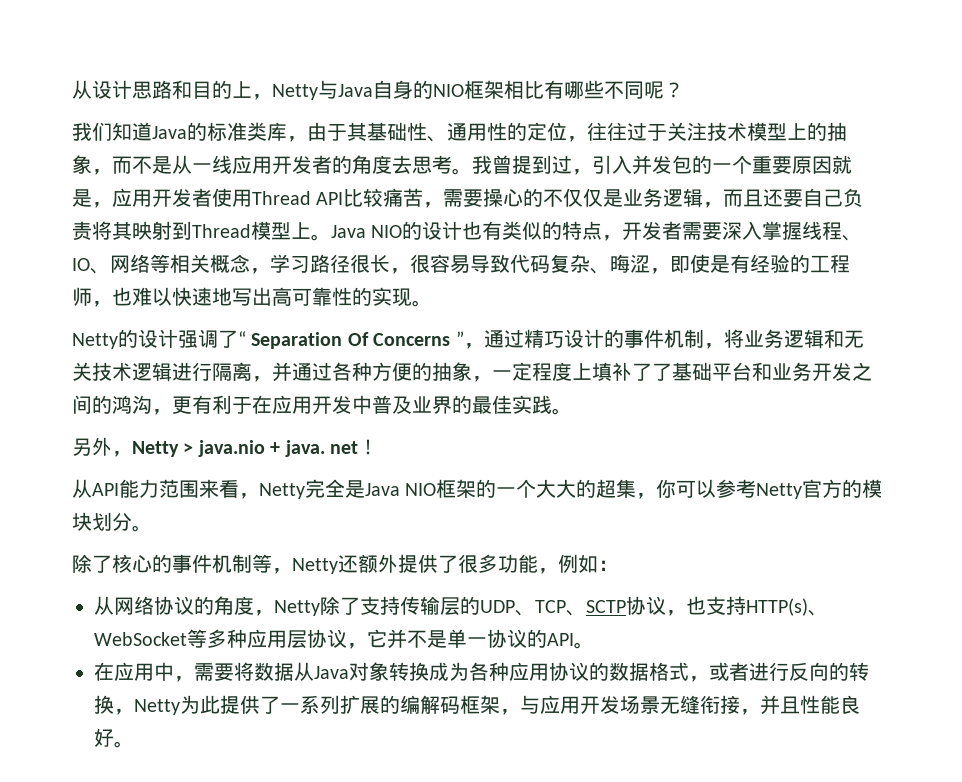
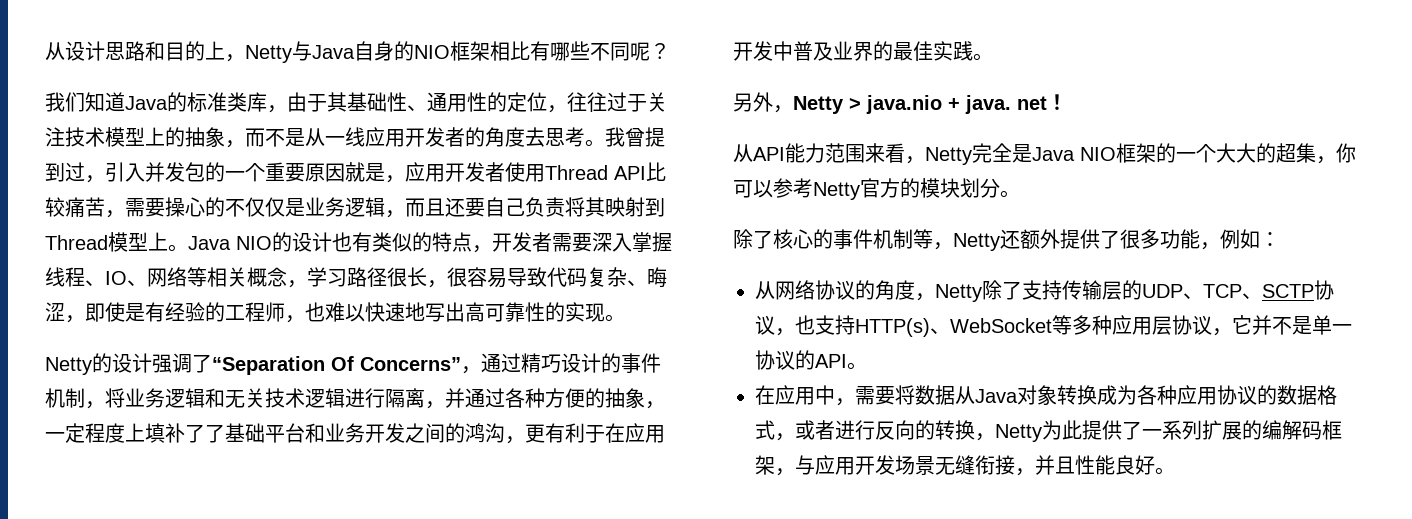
- Netty的设计强调了“ Separation Of Concerns ”，通过精巧设计的事件机制，将业务逻辑和无关技术逻辑进行隔离，并通过各种方便的抽象，一定程度上填补了了基础平台和业务开发之间的鸿沟，更有利于在应用开发中普及业界的最佳实践。
+ Netty的设计强调了“Separation Of Concerns”，通过精巧设计的事件机制，将业务逻辑和无关技术逻辑进行隔离，并通过各种方便的抽象，一定程度上填补了了基础平台和业务开发之间的鸿沟，更有利于在应用开发中普及业界的最佳实践。

